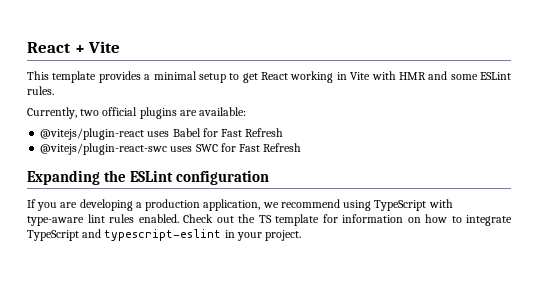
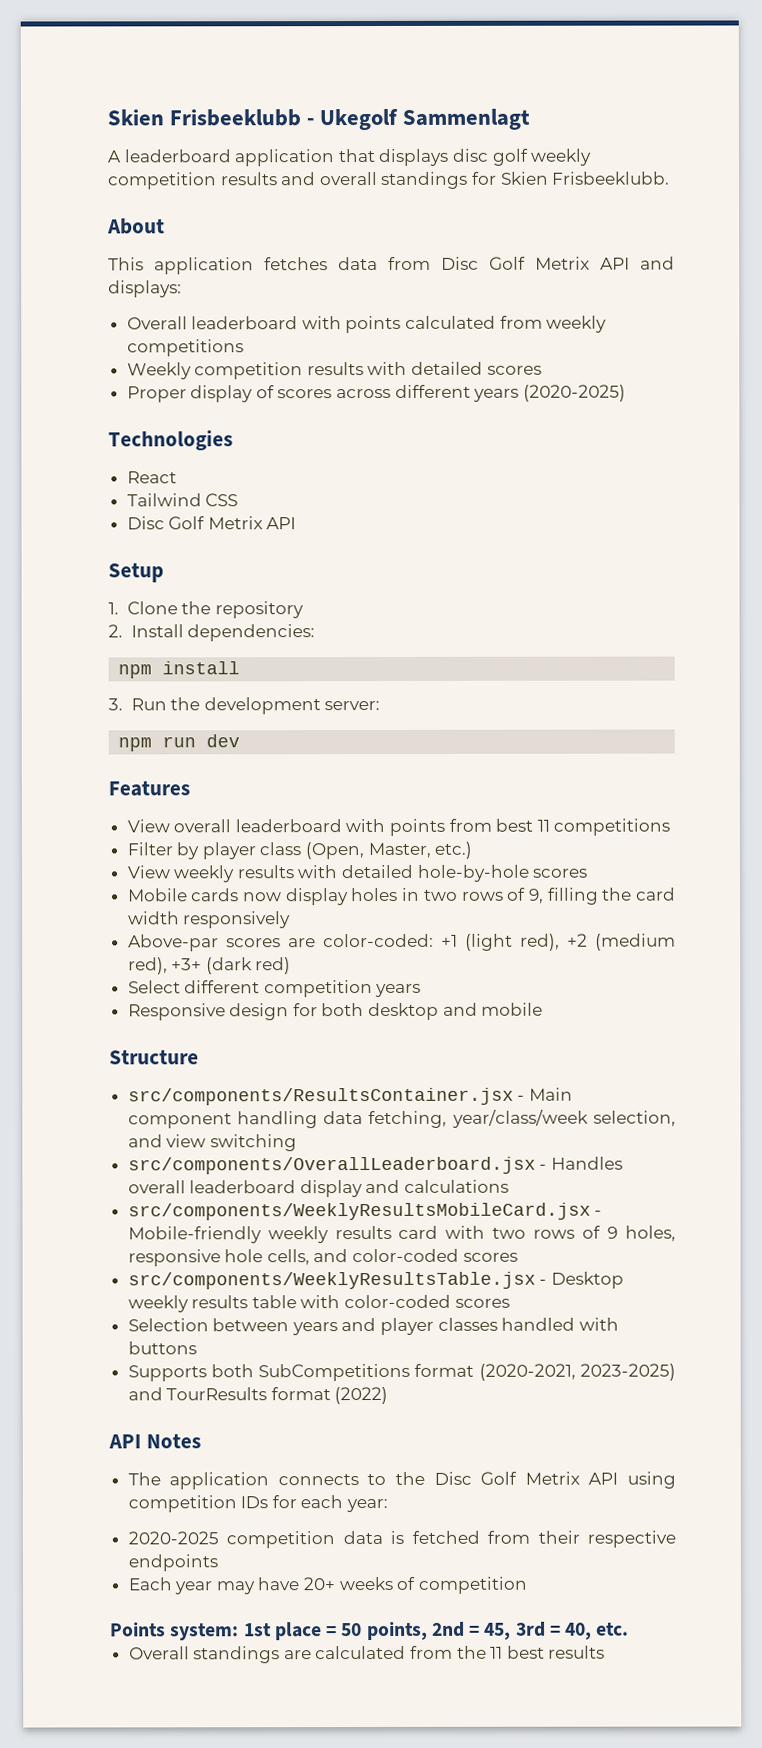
- React + Vite
- This template provides a minimal setup to get React working in Vite with HMR and some ESLint rules.
- Currently, two official plugins are available:
- @vitejs/plugin-react uses Babel for Fast Refresh
- @vitejs/plugin-react-swc uses SWC for Fast Refresh
- Expanding the ESLint configuration
- If you are developing a production application, we recommend using TypeScript with type-aware lint rules enabled. Check out the TS template for information on how to integrate TypeScript and typescript-eslint in your project.
+ Skien Frisbeeklubb - Ukegolf Sammenlagt
+ A leaderboard application that displays disc golf weekly competition results and overall standings for Skien Frisbeeklubb.
+ About
+ This application fetches data from Disc Golf Metrix API and displays:
+ Overall leaderboard with points calculated from weekly competitions
+ Weekly competition results with detailed scores
+ Proper display of scores across different years (2020-2025)
+ Technologies
+ React
+ Tailwind CSS
+ Disc Golf Metrix API
+ Setup
+ 1. Clone the repository
+ 2. Install dependencies:
+ npm install
+ 3. Run the development server:
+ npm run dev
+ Features
+ View overall leaderboard with points from best 11 competitions
+ Filter by player class (Open, Master, etc.)
+ View weekly results with detailed hole-by-hole scores
+ Mobile cards now display holes in two rows of 9, filling the card width responsively
+ Above-par scores are color-coded: +1 (light red), +2 (medium red), +3+ (dark red)
+ Select different competition years
+ Responsive design for both desktop and mobile
+ Structure
+ src/components/ResultsContainer.jsx - Main component handling data fetching, year/class/week selection, and view switching
+ src/components/OverallLeaderboard.jsx - Handles overall leaderboard display and calculations
+ src/components/WeeklyResultsMobileCard.jsx - Mobile-friendly weekly results card with two rows of 9 holes, responsive hole cells, and color-coded scores
+ src/components/WeeklyResultsTable.jsx - Desktop weekly results table with color-coded scores
+ Selection between years and player classes handled with buttons
+ Supports both SubCompetitions format (2020-2021, 2023-2025) and TourResults format (2022)
+ API Notes
+ The application connects to the Disc Golf Metrix API using competition IDs for each year:
+ 2020-2025 competition data is fetched from their respective endpoints
+ Each year may have 20+ weeks of competition
+ Points system: 1st place = 50 points, 2nd = 45, 3rd = 40, etc.
+ Overall standings are calculated from the 11 best results

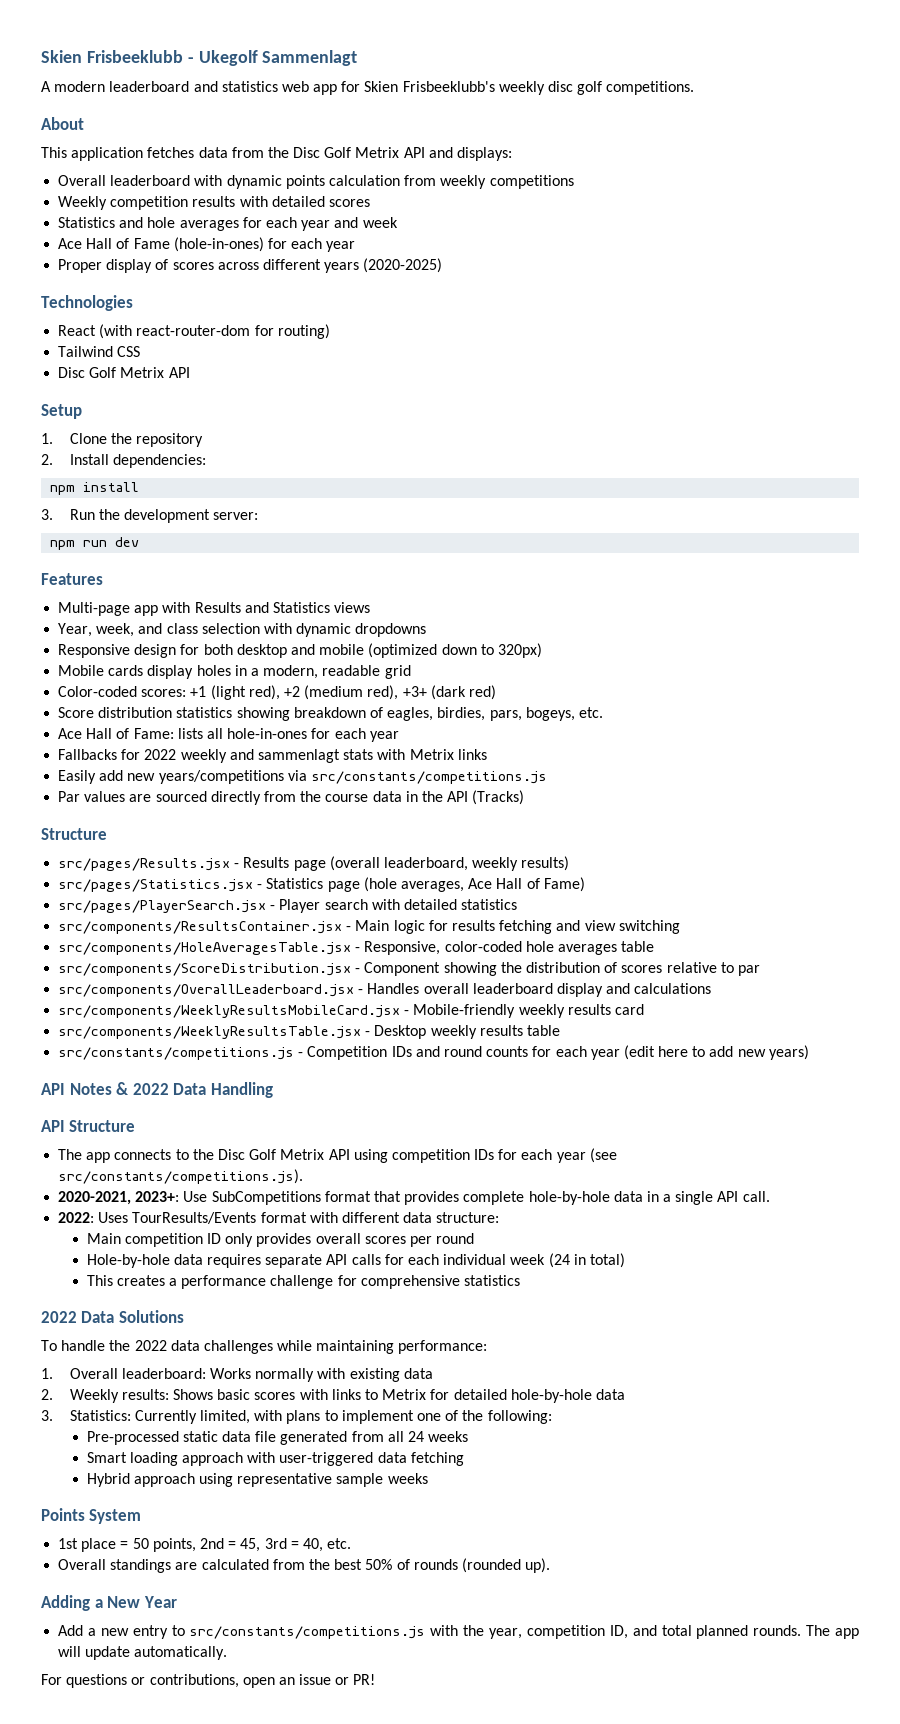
- A leaderboard application that displays disc golf weekly competition results and overall standings for Skien Frisbeeklubb.
+ A modern leaderboard and statistics web app for Skien Frisbeeklubb's weekly disc golf competitions.
- This application fetches data from Disc Golf Metrix API and displays:
+ This application fetches data from the Disc Golf Metrix API and displays:
- Overall leaderboard with points calculated from weekly competitions
+ Overall leaderboard with dynamic points calculation from weekly competitions
+ Statistics and hole averages for each year and week
+ Ace Hall of Fame (hole-in-ones) for each year
- React
+ React (with react-router-dom for routing)
- View overall leaderboard with points from best 11 competitions
- Filter by player class (Open, Master, etc.)
- View weekly results with detailed hole-by-hole scores
+ Multi-page app with Results and Statistics views
+ Year, week, and class selection with dynamic dropdowns
+ Responsive design for both desktop and mobile (optimized down to 320px)
- Mobile cards now display holes in two rows of 9, filling the card width responsively
- Above-par scores are color-coded: +1 (light red), +2 (medium red), +3+ (dark red)
+ Mobile cards display holes in a modern, readable grid
+ Color-coded scores: +1 (light red), +2 (medium red), +3+ (dark red)
- Select different competition years
- Responsive design for both desktop and mobile
+ Score distribution statistics showing breakdown of eagles, birdies, pars, bogeys, etc.
+ Ace Hall of Fame: lists all hole-in-ones for each year
+ Fallbacks for 2022 weekly and sammenlagt stats with Metrix links
+ Easily add new years/competitions via src/constants/competitions.js
+ Par values are sourced directly from the course data in the API (Tracks)
  Structure
- src/components/ResultsContainer.jsx - Main component handling data fetching, year/class/week selection, and view switching
+ src/pages/Results.jsx - Results page (overall leaderboard, weekly results)
+ src/pages/Statistics.jsx - Statistics page (hole averages, Ace Hall of Fame)
+ src/pages/PlayerSearch.jsx - Player search with detailed statistics
+ src/components/ResultsContainer.jsx - Main logic for results fetching and view switching
+ src/components/HoleAveragesTable.jsx - Responsive, color-coded hole averages table
+ src/components/ScoreDistribution.jsx - Component showing the distribution of scores relative to par
- src/components/WeeklyResultsMobileCard.jsx - Mobile-friendly weekly results card with two rows of 9 holes, responsive hole cells, and color-coded scores
+ src/components/WeeklyResultsMobileCard.jsx - Mobile-friendly weekly results card
- src/components/WeeklyResultsTable.jsx - Desktop weekly results table with color-coded scores
- Selection between years and player classes handled with buttons
- Supports both SubCompetitions format (2020-2021, 2023-2025) and TourResults format (2022)
- API Notes
- The application connects to the Disc Golf Metrix API using competition IDs for each year:
- 2020-2025 competition data is fetched from their respective endpoints
- Each year may have 20+ weeks of competition
+ src/components/WeeklyResultsTable.jsx - Desktop weekly results table
+ src/constants/competitions.js - Competition IDs and round counts for each year (edit here to add new years)
+ API Notes & 2022 Data Handling
+ API Structure
+ The app connects to the Disc Golf Metrix API using competition IDs for each year (see src/constants/competitions.js).
+ 2020-2021, 2023+: Use SubCompetitions format that provides complete hole-by-hole data in a single API call.
+ 2022: Uses TourResults/Events format with different data structure:
+ Main competition ID only provides overall scores per round
+ Hole-by-hole data requires separate API calls for each individual week (24 in total)
+ This creates a performance challenge for comprehensive statistics
+ 2022 Data Solutions
+ To handle the 2022 data challenges while maintaining performance:
+ 1. Overall leaderboard: Works normally with existing data
+ 2. Weekly results: Shows basic scores with links to Metrix for detailed hole-by-hole data
+ 3. Statistics: Currently limited, with plans to implement one of the following:
+ Pre-processed static data file generated from all 24 weeks
+ Smart loading approach with user-triggered data fetching
+ Hybrid approach using representative sample weeks
- Points system: 1st place = 50 points, 2nd = 45, 3rd = 40, etc.
+ Points System
+ 1st place = 50 points, 2nd = 45, 3rd = 40, etc.
- Overall standings are calculated from the 11 best results
+ Overall standings are calculated from the best 50% of rounds (rounded up).
+ Adding a New Year
+ Add a new entry to src/constants/competitions.js with the year, competition ID, and total planned rounds. The app will update automatically.
+ For questions or contributions, open an issue or PR!

